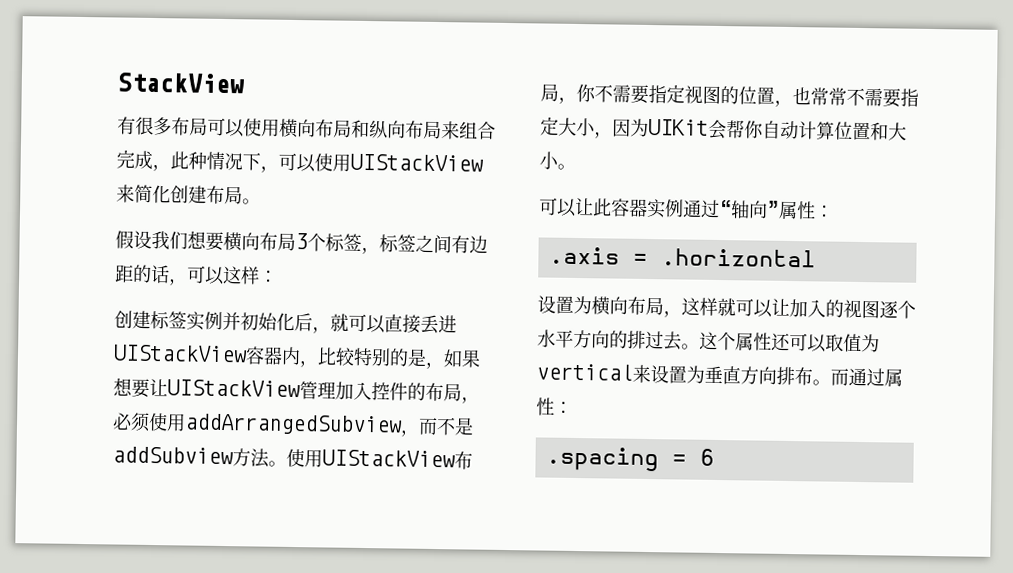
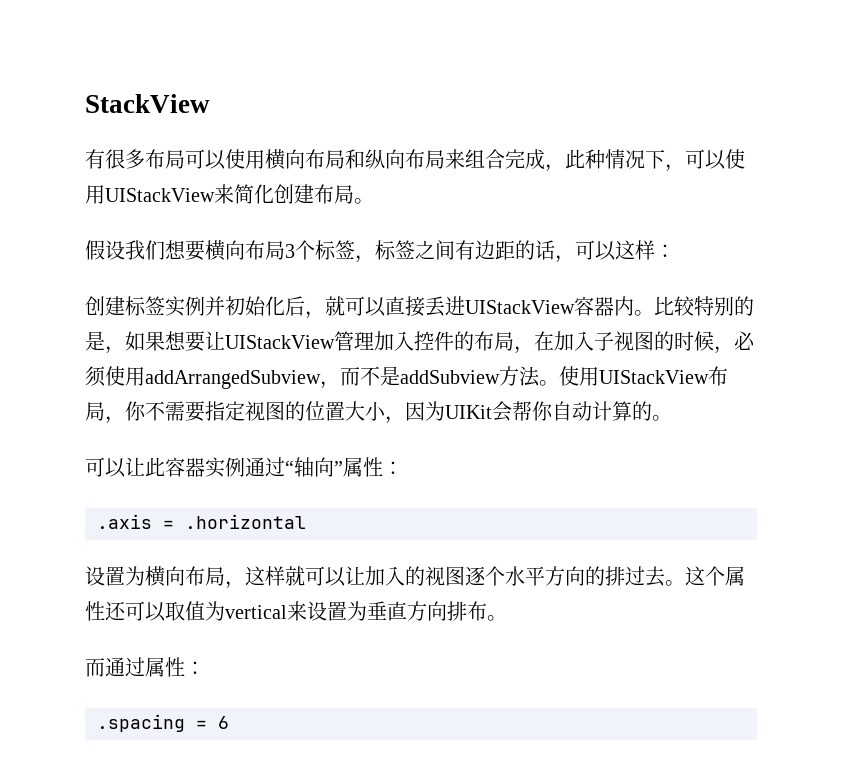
- 创建标签实例并初始化后，就可以直接丢进UIStackView容器内，比较特别的是，如果想要让UIStackView管理加入控件的布局，必须使用addArrangedSubview，而不是addSubview方法。
+ 创建标签实例并初始化后，就可以直接丢进UIStackView容器内。比较特别的是，如果想要让UIStackView管理加入控件的布局，在加入子视图的时候，必须使用addArrangedSubview，而不是addSubview方法。
- 使用UIStackView布局，你不需要指定视图的位置，也常常不需要指定大小，因为UIKit会帮你自动计算位置和大小。
+ 使用UIStackView布局，你不需要指定视图的位置大小，因为UIKit会帮你自动计算的。
- 这个属性还可以取值为vertical来设置为垂直方向排布。而通过属性：
+ 这个属性还可以取值为vertical来设置为垂直方向排布。
+ 而通过属性：

